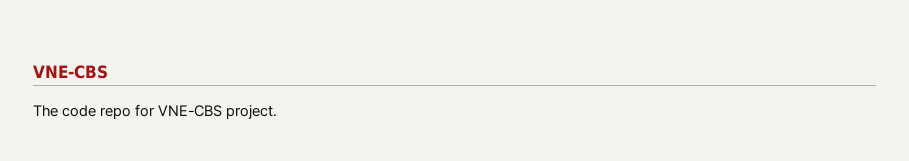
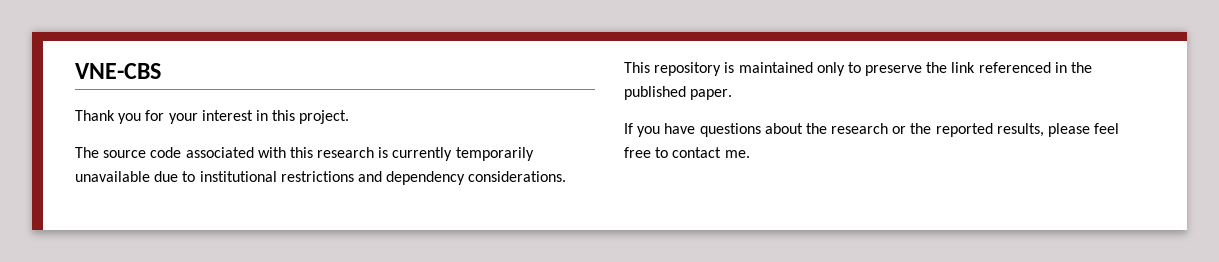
- The code repo for VNE-CBS project.
+ Thank you for your interest in this project.
+ The source code associated with this research is currently temporarily unavailable due to institutional restrictions and dependency considerations. This repository is maintained only to preserve the link referenced in the published paper.
+ If you have questions about the research or the reported results, please feel free to contact me.

